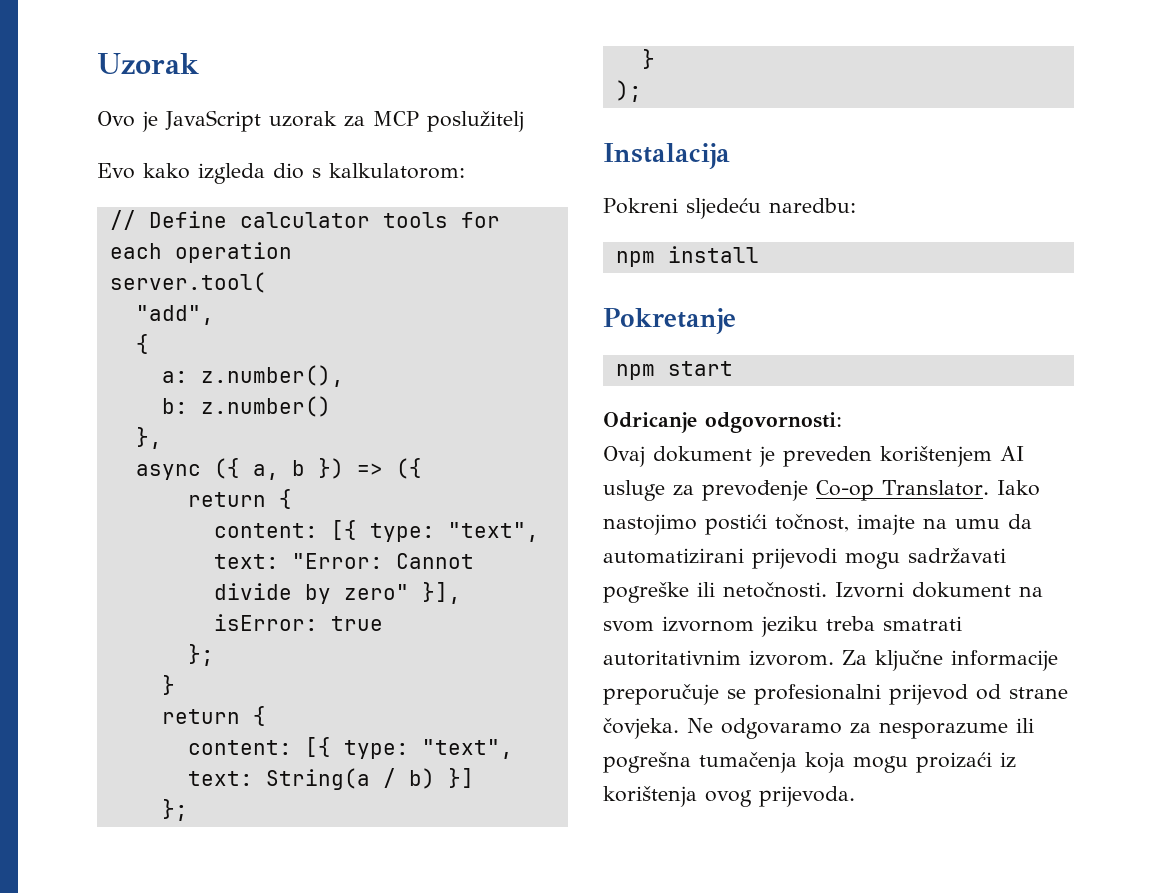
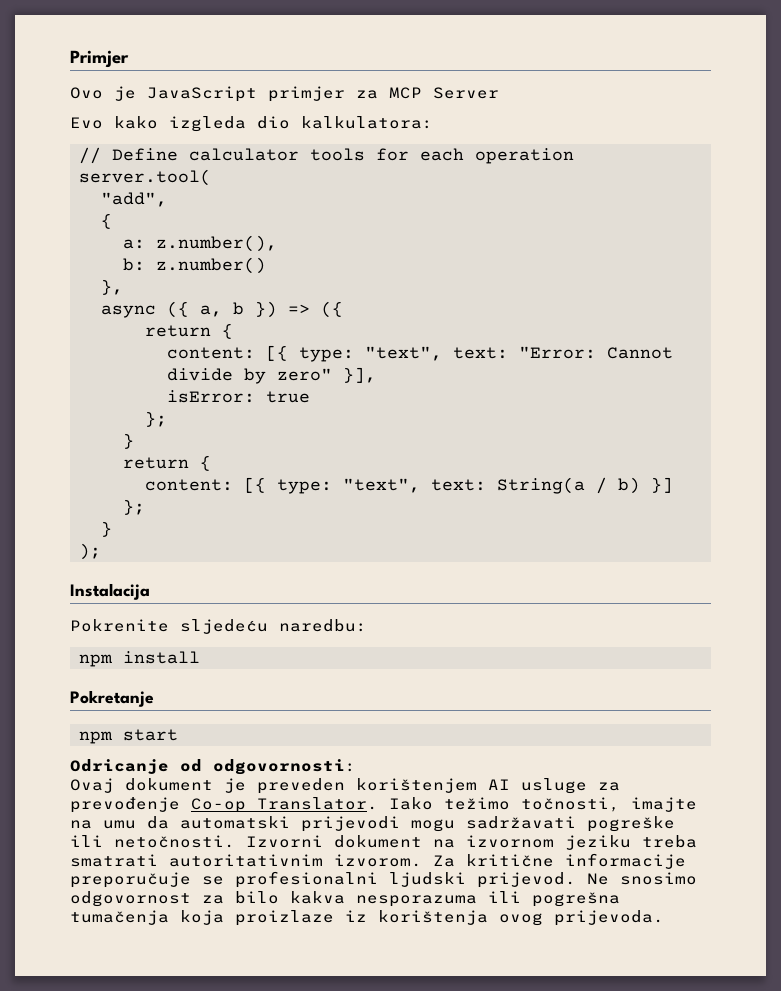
- Uzorak
+ Primjer
- Ovo je JavaScript uzorak za MCP poslužitelj
+ Ovo je JavaScript primjer za MCP Server
- Evo kako izgleda dio s kalkulatorom:
+ Evo kako izgleda dio kalkulatora:
- Pokreni sljedeću naredbu:
+ Pokrenite sljedeću naredbu:
- Odricanje odgovornosti:
+ Odricanje od odgovornosti:
- Iako nastojimo postići točnost, imajte na umu da automatizirani prijevodi mogu sadržavati pogreške ili netočnosti.
+ Iako težimo točnosti, imajte na umu da automatski prijevodi mogu sadržavati pogreške ili netočnosti.
- Izvorni dokument na svom izvornom jeziku treba smatrati autoritativnim izvorom.
+ Izvorni dokument na izvornom jeziku treba smatrati autoritativnim izvorom.
- Za ključne informacije preporučuje se profesionalni prijevod od strane čovjeka. Ne odgovaramo za nesporazume ili pogrešna tumačenja koja mogu proizaći iz korištenja ovog prijevoda.
+ Za kritične informacije preporučuje se profesionalni ljudski prijevod. Ne snosimo odgovornost za bilo kakva nesporazuma ili pogrešna tumačenja koja proizlaze iz korištenja ovog prijevoda.

